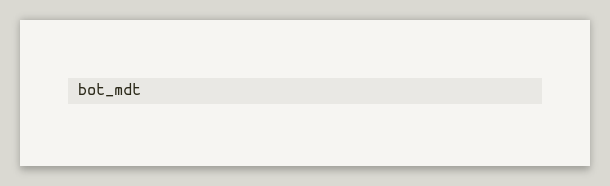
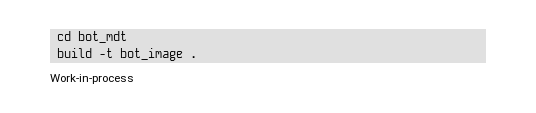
- bot_mdt
+ cd bot_mdt
+ build -t bot_image .
+ Work-in-process

